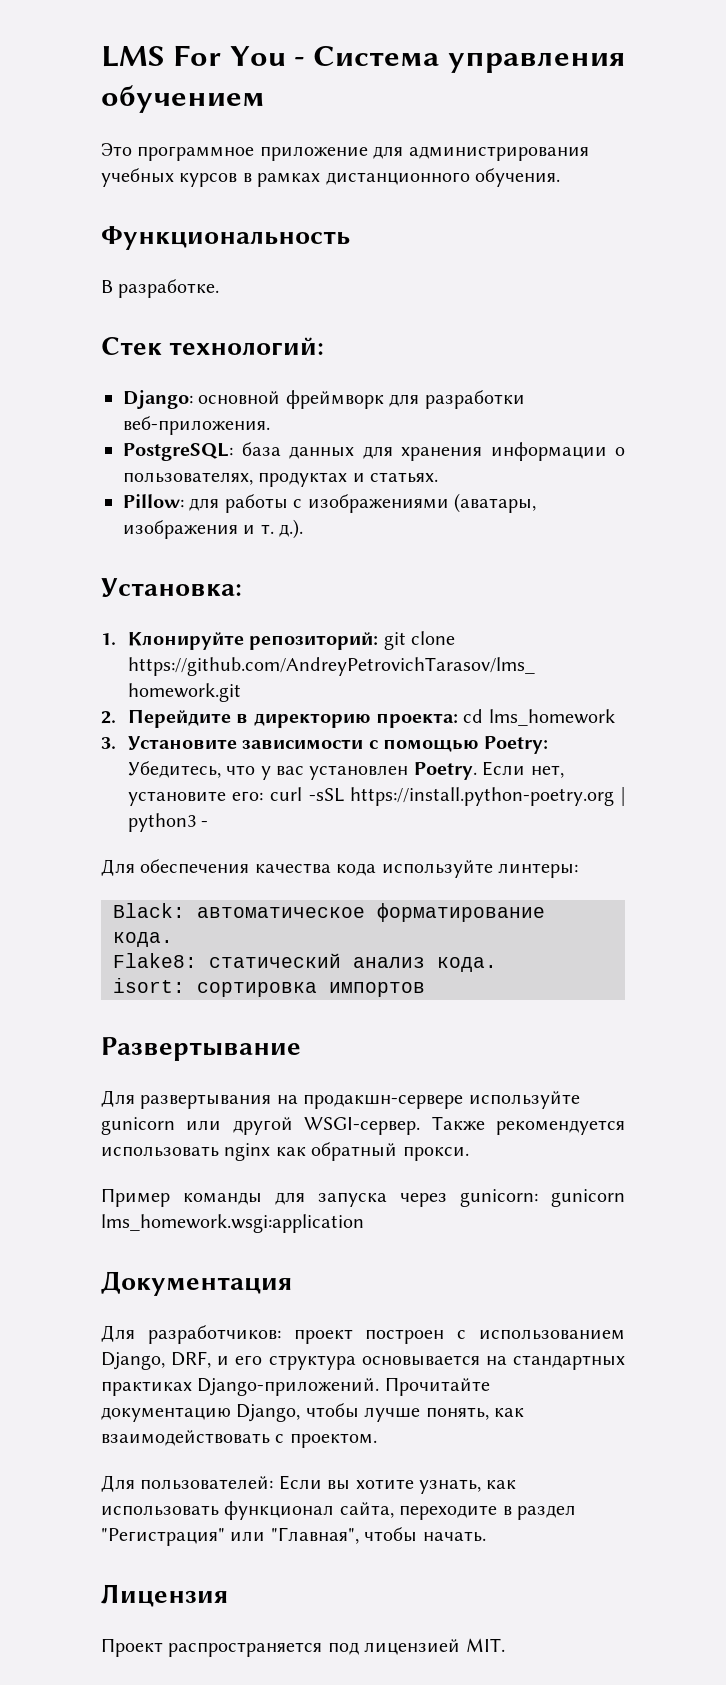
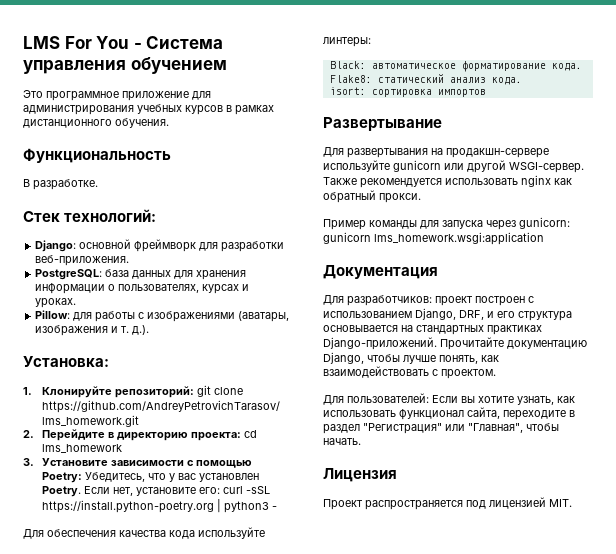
- PostgreSQL: база данных для хранения информации о пользователях, продуктах и статьях.
+ PostgreSQL: база данных для хранения информации о пользователях, курсах и уроках.

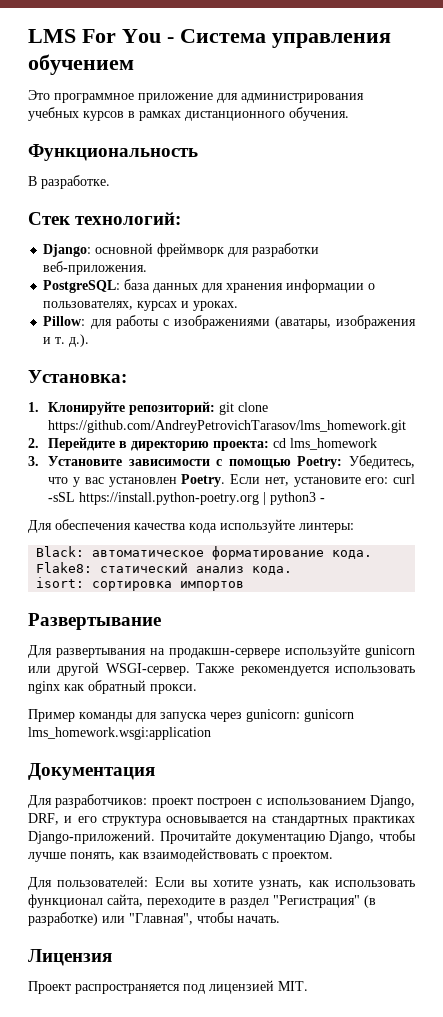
- Для пользователей: Если вы хотите узнать, как использовать функционал сайта, переходите в раздел "Регистрация" или "Главная", чтобы начать.
+ Для пользователей: Если вы хотите узнать, как использовать функционал сайта, переходите в раздел "Регистрация" (в разработке) или "Главная", чтобы начать.

